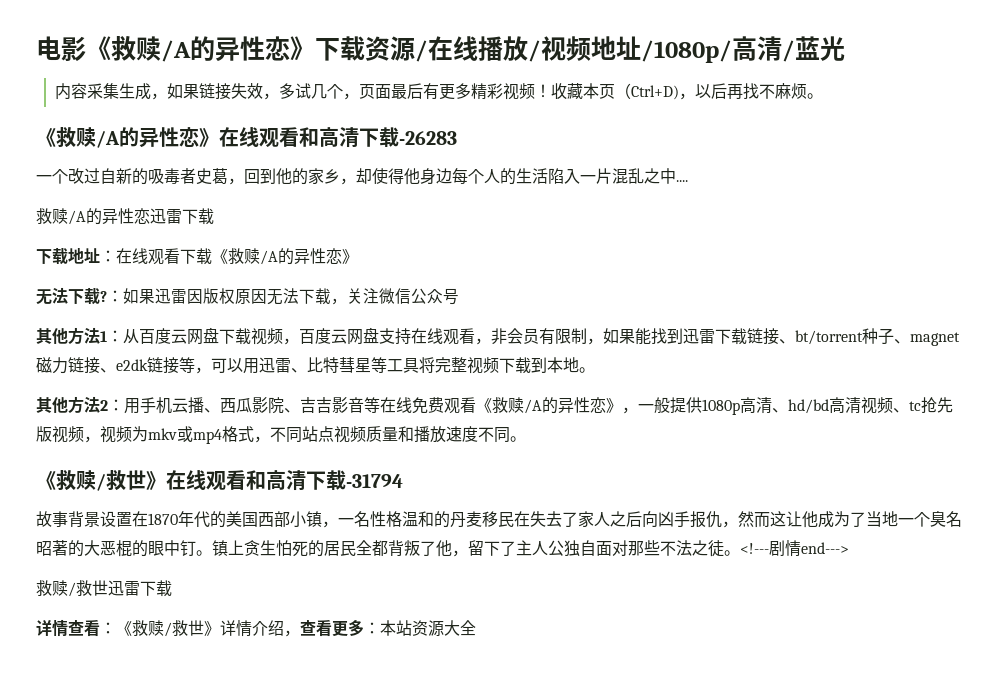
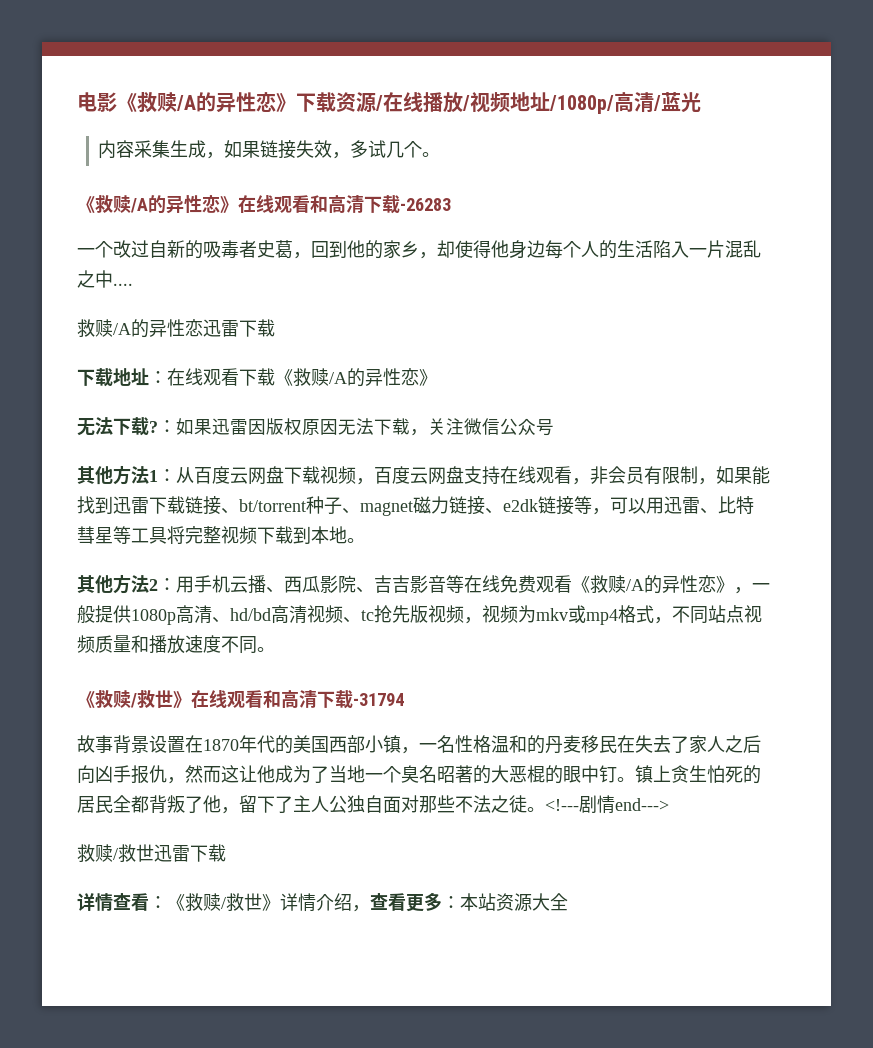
- 内容采集生成，如果链接失效，多试几个，页面最后有更多精彩视频！收藏本页（Ctrl+D)，以后再找不麻烦。
+ 内容采集生成，如果链接失效，多试几个。

